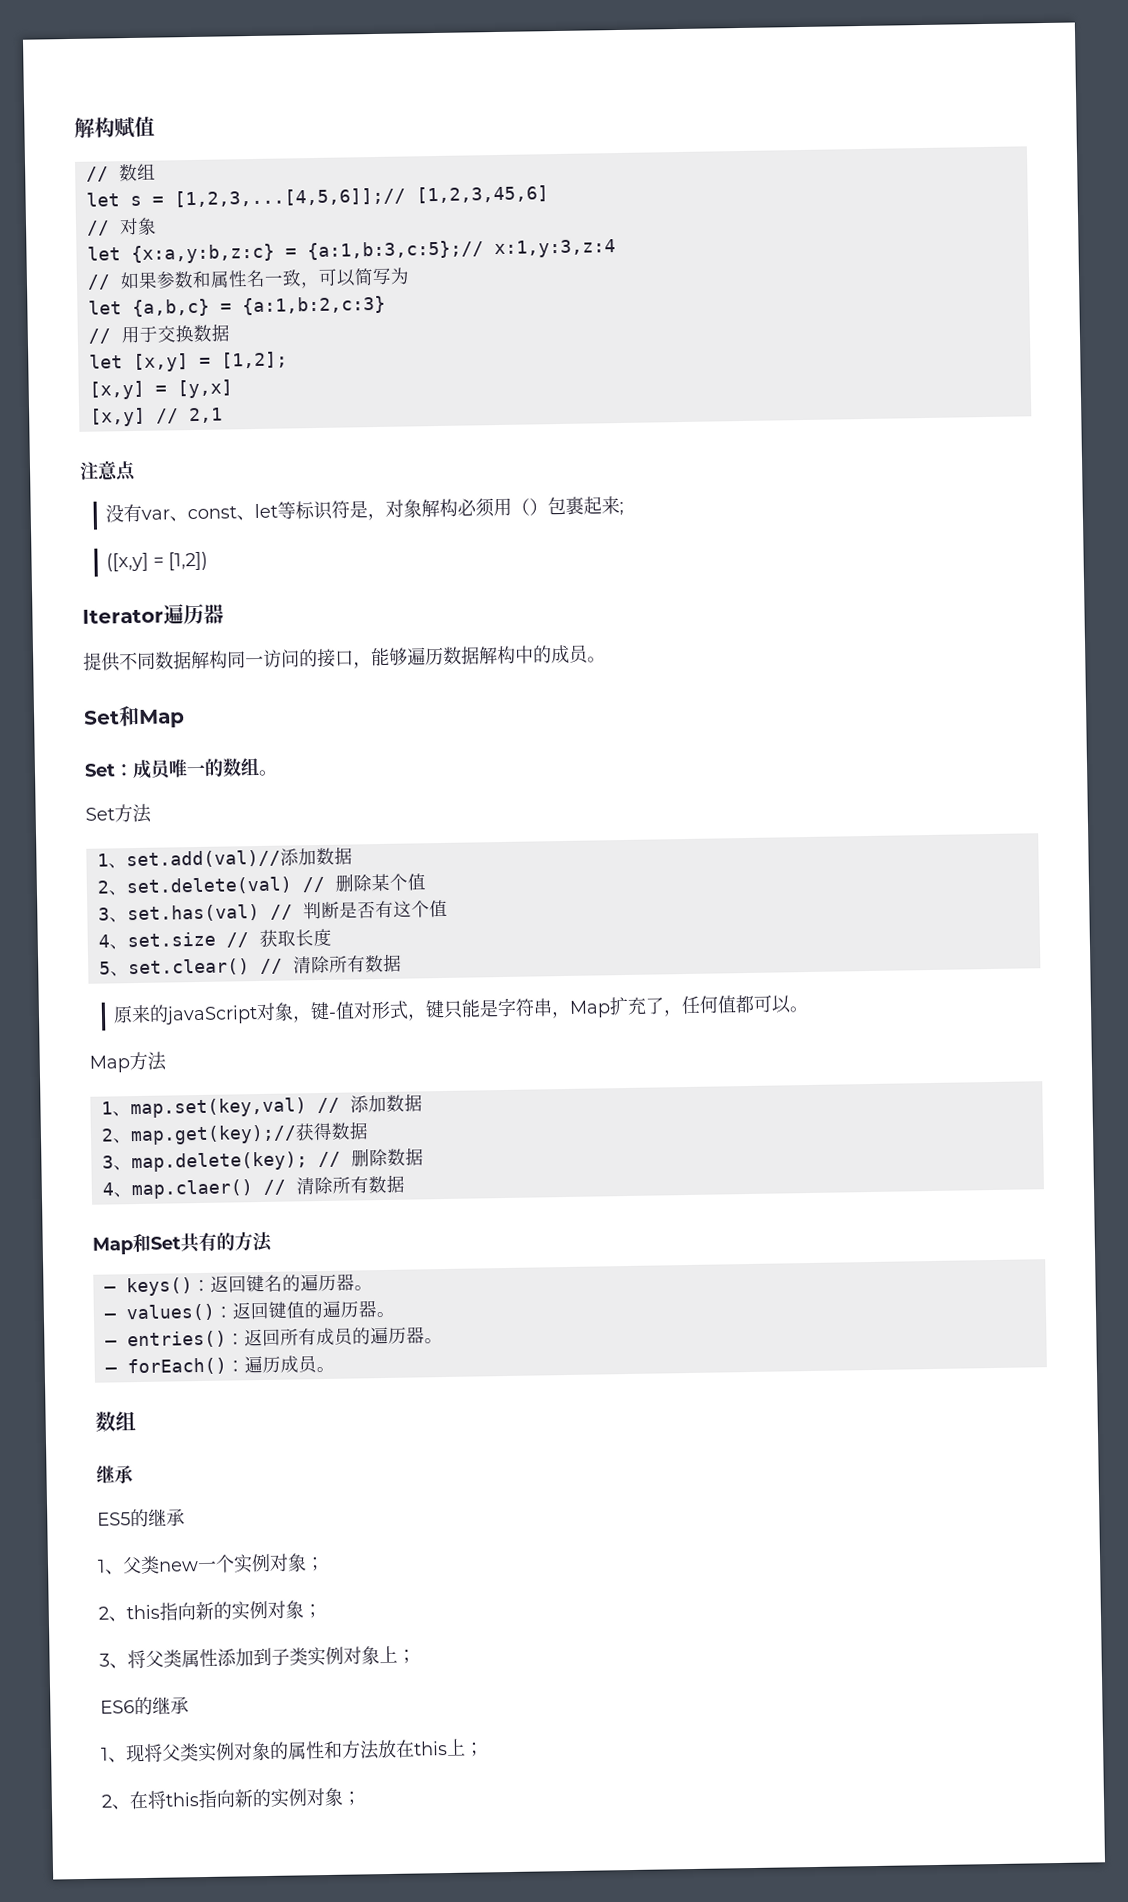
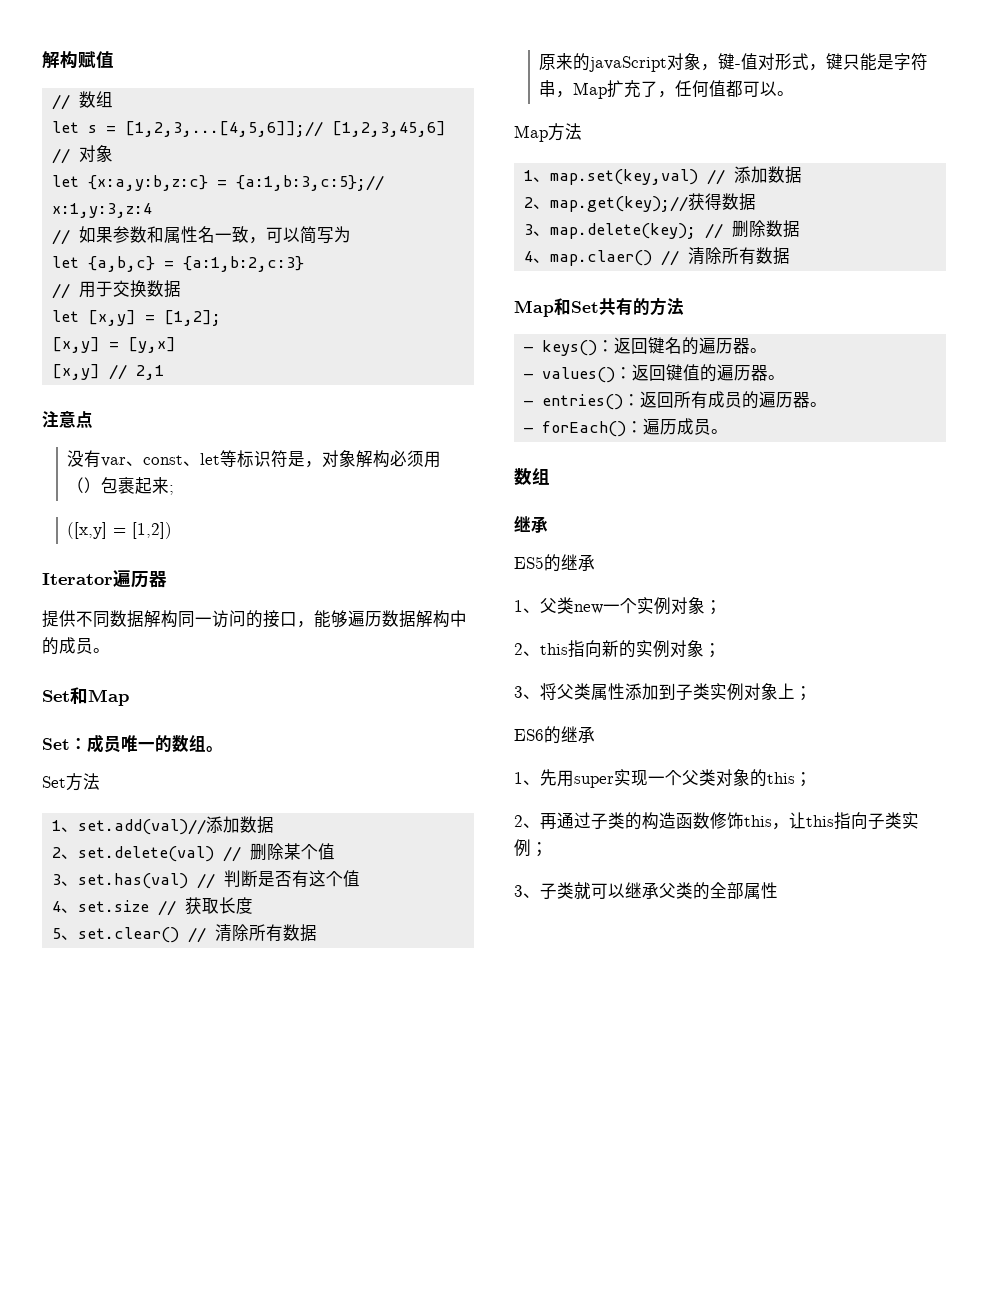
- 1、现将父类实例对象的属性和方法放在this上；
- 2、在将this指向新的实例对象；
+ 1、先用super实现一个父类对象的this；
+ 2、再通过子类的构造函数修饰this，让this指向子类实例；
+ 3、子类就可以继承父类的全部属性

